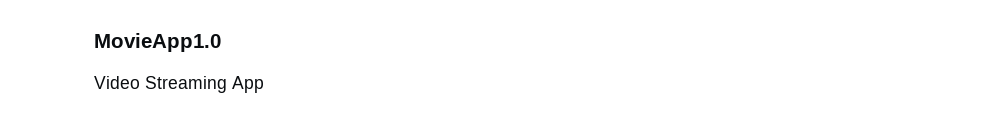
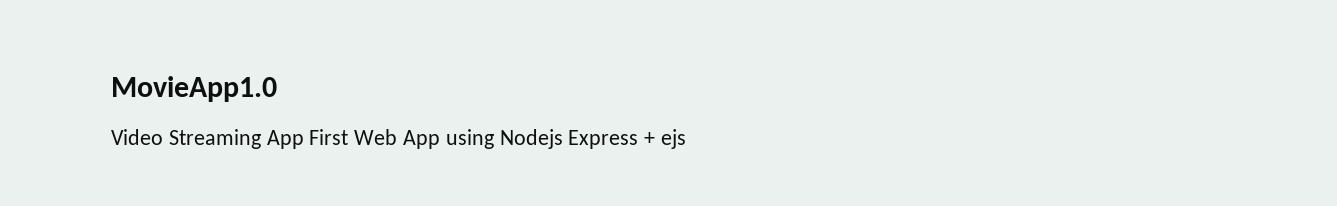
- Video Streaming App
+ Video Streaming App First Web App using Nodejs Express + ejs

